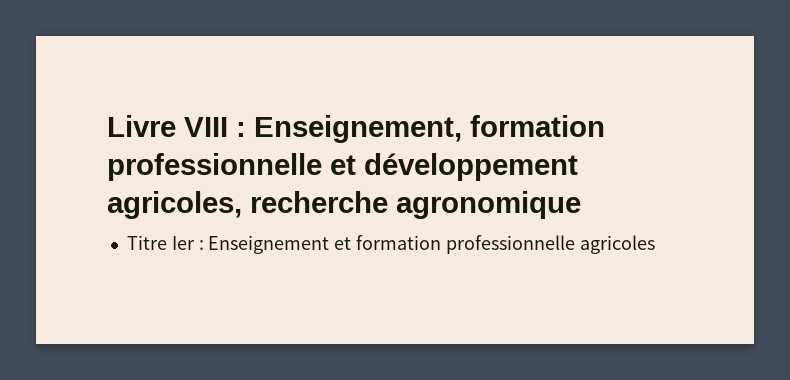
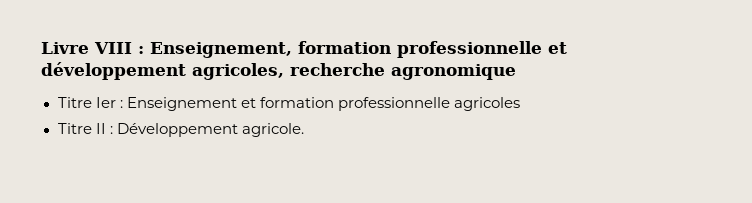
+ Titre II : Développement agricole.

